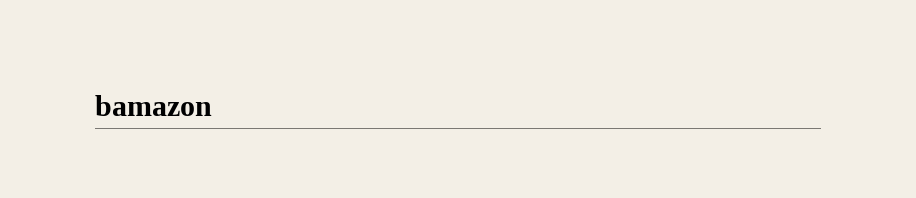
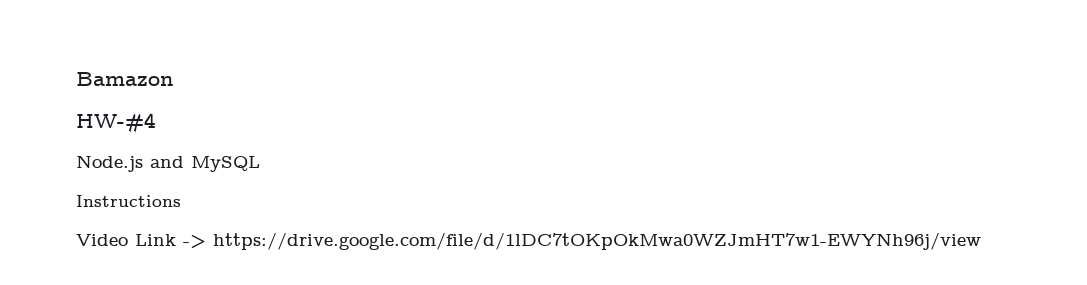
- bamazon
+ Bamazon
+ HW-#4
+ Node.js and MySQL
+ Instructions
+ Video Link -> https://drive.google.com/file/d/1lDC7tOKpOkMwa0WZJmHT7w1-EWYNh96j/view

